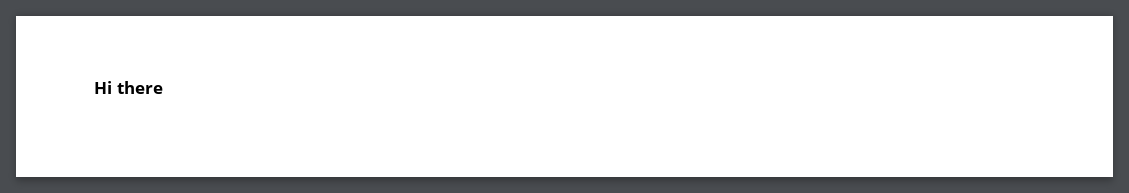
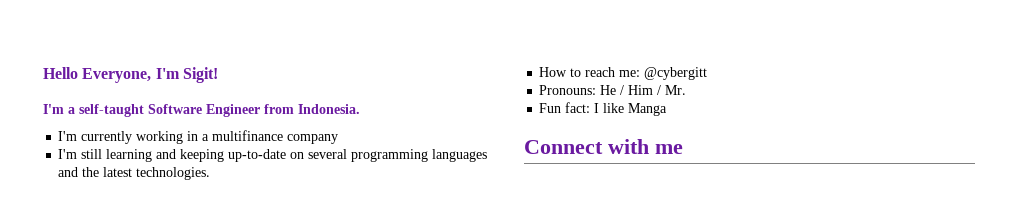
- Hi there
+ Hello Everyone, I'm Sigit!
+ I'm a self-taught Software Engineer from Indonesia.
+ I'm currently working in a multifinance company
+ I'm still learning and keeping up-to-date on several programming languages and the latest technologies.
+ How to reach me: @cybergitt
+ Pronouns: He / Him / Mr.
+ Fun fact: I like Manga
+ Connect with me

